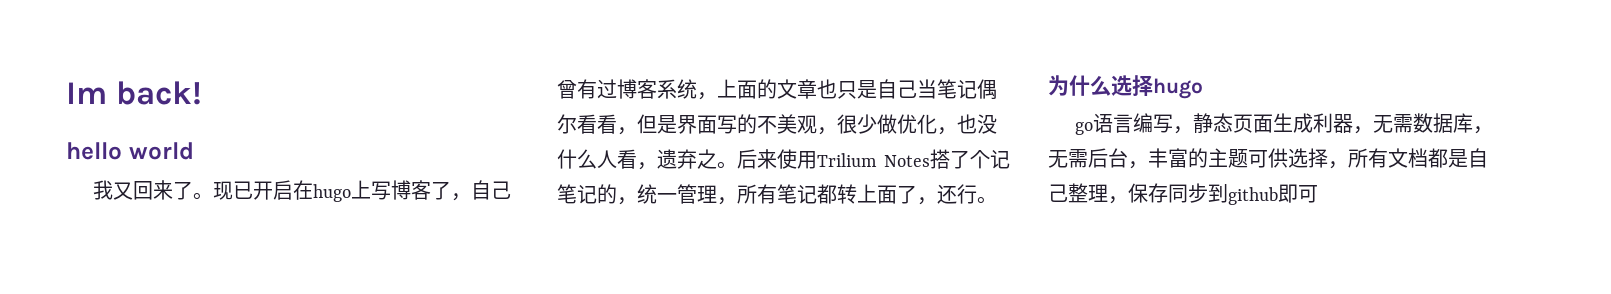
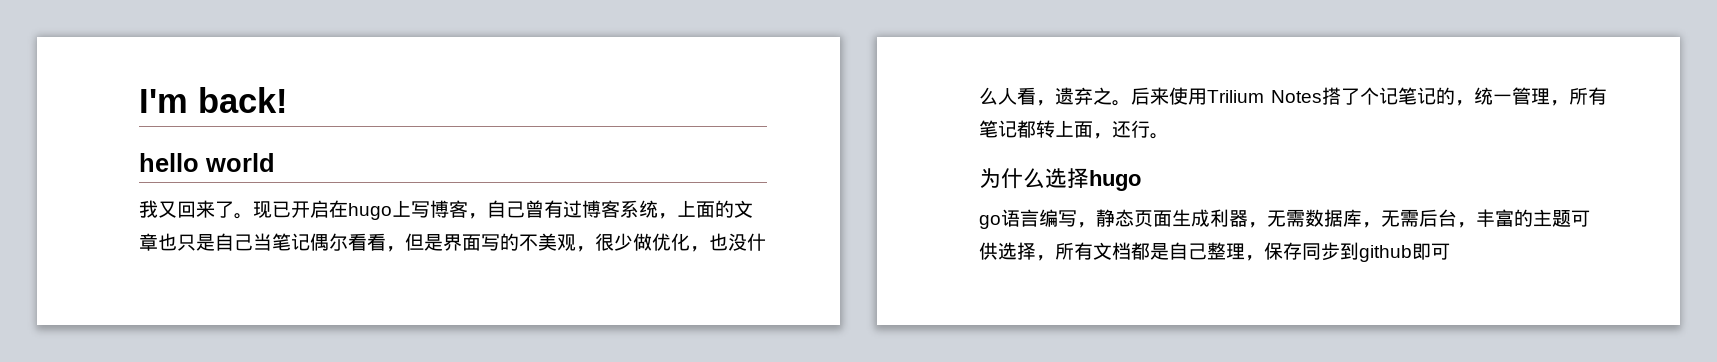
- Im back!
+ I'm back!
- 现已开启在hugo上写博客了，自己曾有过博客系统，上面的文章也只是自己当笔记偶尔看看，但是界面写的不美观，很少做优化，也没什么人看，遗弃之。
+ 现已开启在hugo上写博客，自己曾有过博客系统，上面的文章也只是自己当笔记偶尔看看，但是界面写的不美观，很少做优化，也没什么人看，遗弃之。
- 后来使用Trilium Notes搭了个记笔记的，统一管理，所有笔记都转上面了，还行。
+ 后来使用Trilium Notes搭了个记笔记的，统一管理，所有笔记都转上面，还行。

